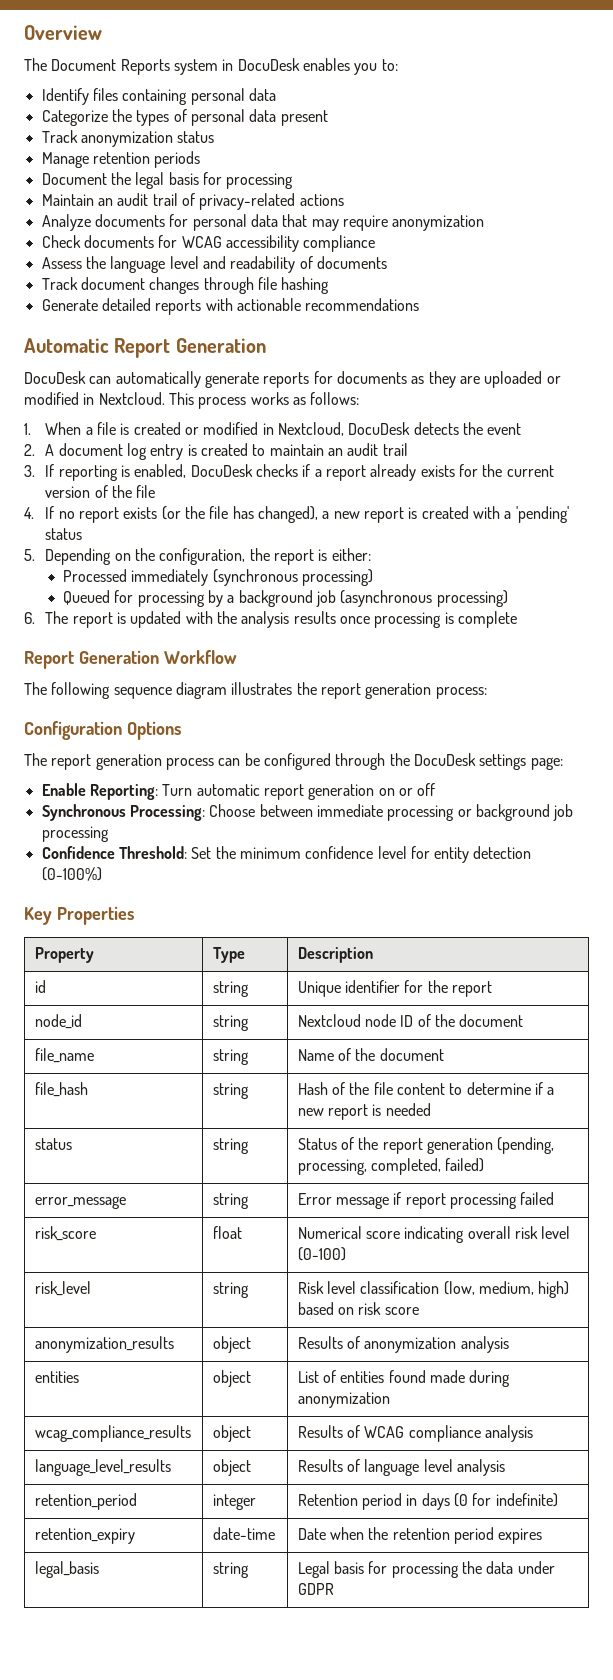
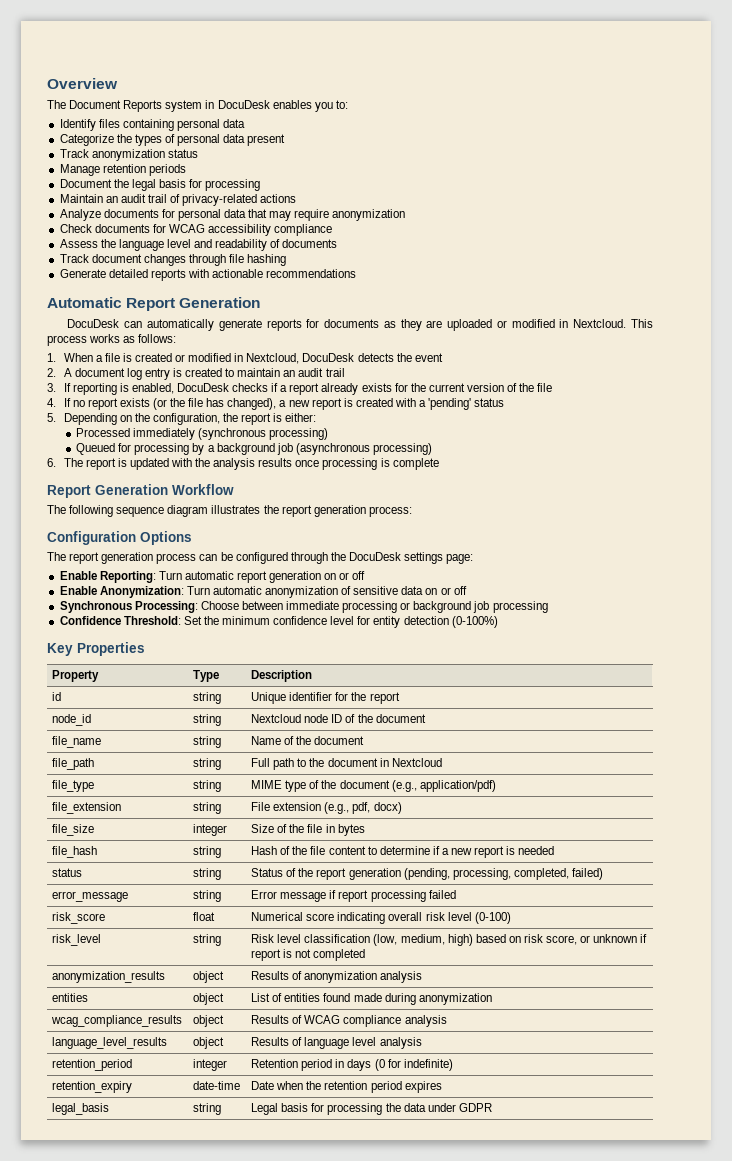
+ Enable Anonymization: Turn automatic anonymization of sensitive data on or off
+ file_path | string | Full path to the document in Nextcloud
+ file_type | string | MIME type of the document (e.g., application/pdf)
+ file_extension | string | File extension (e.g., pdf, docx)
+ file_size | integer | Size of the file in bytes
- risk_level | string | Risk level classification (low, medium, high) based on risk score
+ risk_level | string | Risk level classification (low, medium, high) based on risk score, or unknown if report is not completed

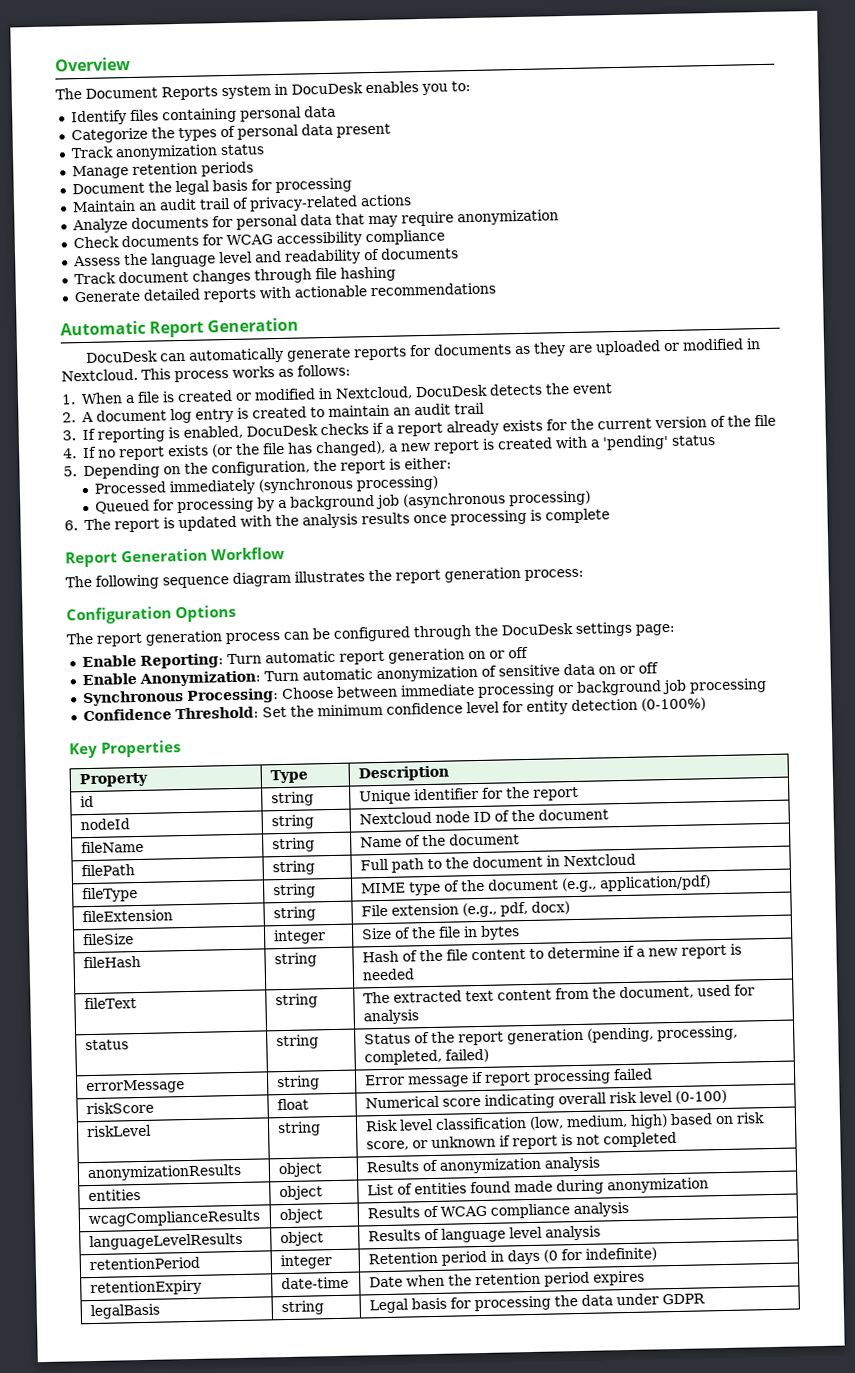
- node_id | string | Nextcloud node ID of the document
+ nodeId | string | Nextcloud node ID of the document
- file_name | string | Name of the document
+ fileName | string | Name of the document
- file_path | string | Full path to the document in Nextcloud
+ filePath | string | Full path to the document in Nextcloud
- file_type | string | MIME type of the document (e.g., application/pdf)
+ fileType | string | MIME type of the document (e.g., application/pdf)
- file_extension | string | File extension (e.g., pdf, docx)
+ fileExtension | string | File extension (e.g., pdf, docx)
- file_size | integer | Size of the file in bytes
+ fileSize | integer | Size of the file in bytes
- file_hash | string | Hash of the file content to determine if a new report is needed
+ fileHash | string | Hash of the file content to determine if a new report is needed
+ fileText | string | The extracted text content from the document, used for analysis
- error_message | string | Error message if report processing failed
+ errorMessage | string | Error message if report processing failed
- risk_score | float | Numerical score indicating overall risk level (0-100)
+ riskScore | float | Numerical score indicating overall risk level (0-100)
- risk_level | string | Risk level classification (low, medium, high) based on risk score, or unknown if report is not completed
+ riskLevel | string | Risk level classification (low, medium, high) based on risk score, or unknown if report is not completed
- anonymization_results | object | Results of anonymization analysis
+ anonymizationResults | object | Results of anonymization analysis
- wcag_compliance_results | object | Results of WCAG compliance analysis
+ wcagComplianceResults | object | Results of WCAG compliance analysis
- language_level_results | object | Results of language level analysis
+ languageLevelResults | object | Results of language level analysis
- retention_period | integer | Retention period in days (0 for indefinite)
+ retentionPeriod | integer | Retention period in days (0 for indefinite)
- retention_expiry | date-time | Date when the retention period expires
+ retentionExpiry | date-time | Date when the retention period expires
- legal_basis | string | Legal basis for processing the data under GDPR
+ legalBasis | string | Legal basis for processing the data under GDPR

